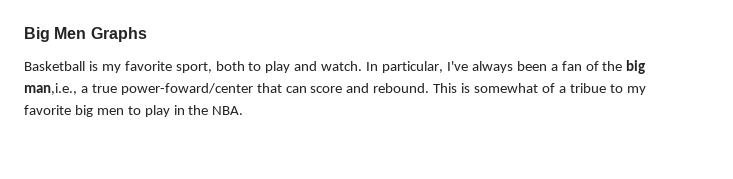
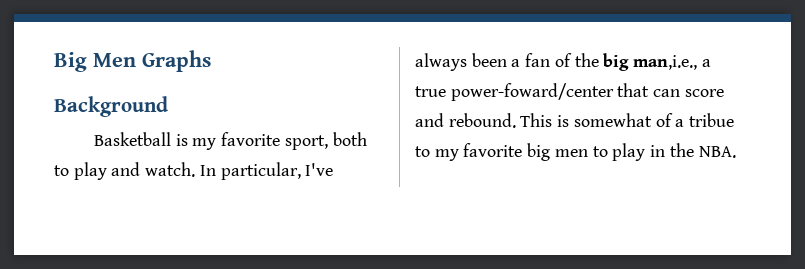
+ Background

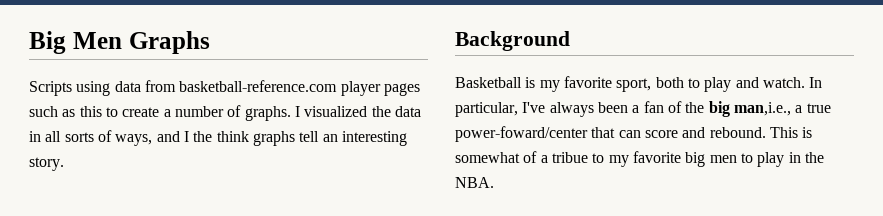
+ Scripts using data from basketball-reference.com player pages such as this to create a number of graphs. I visualized the data in all sorts of ways, and I the think graphs tell an interesting story.

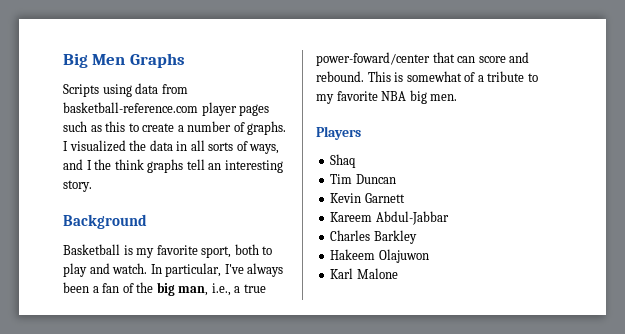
- In particular, I've always been a fan of the big man,i.e., a true power-foward/center that can score and rebound.
+ In particular, I've always been a fan of the big man, i.e., a true power-foward/center that can score and rebound.
- This is somewhat of a tribue to my favorite big men to play in the NBA.
+ This is somewhat of a tribute to my favorite NBA big men.
+ Players
+ Shaq
+ Tim Duncan
+ Kevin Garnett
+ Kareem Abdul-Jabbar
+ Charles Barkley
+ Hakeem Olajuwon
+ Karl Malone

